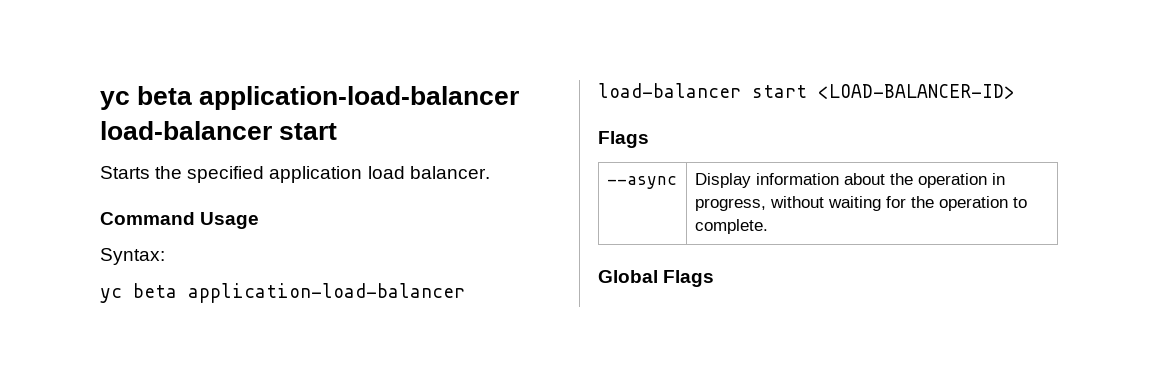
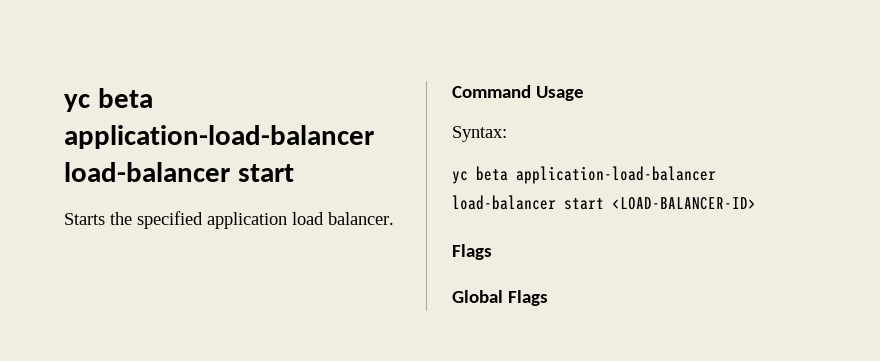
- --async | Display information about the operation in progress, without waiting for the operation to complete.

